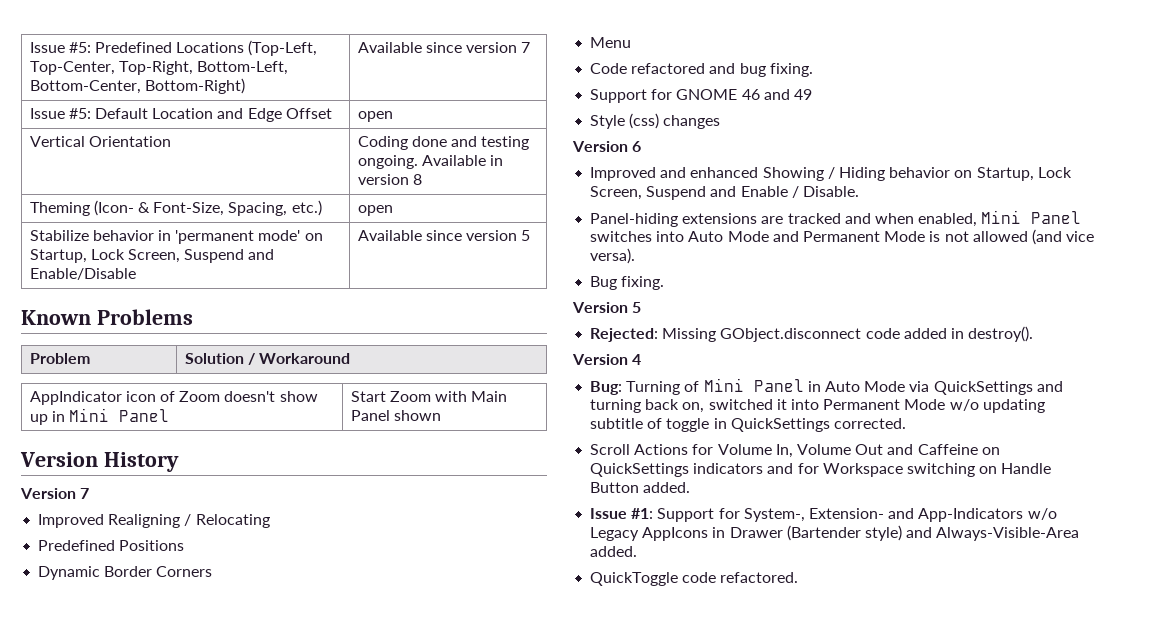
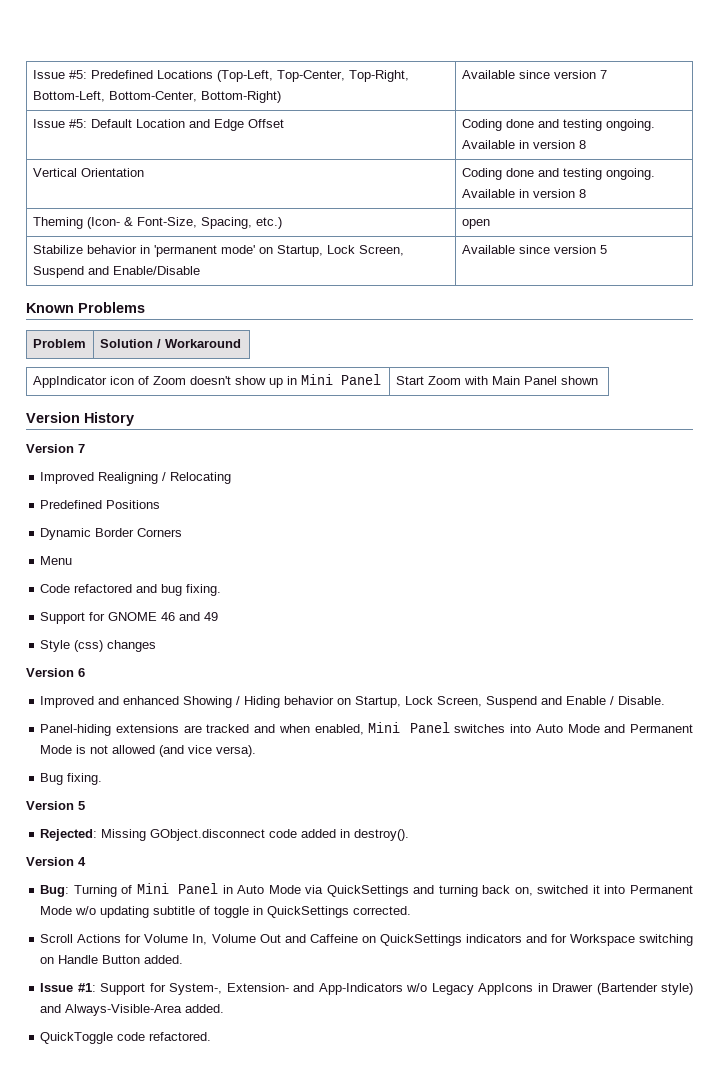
- Issue #5: Default Location and Edge Offset | open
+ Issue #5: Default Location and Edge Offset | Coding done and testing ongoing. Available in version 8

